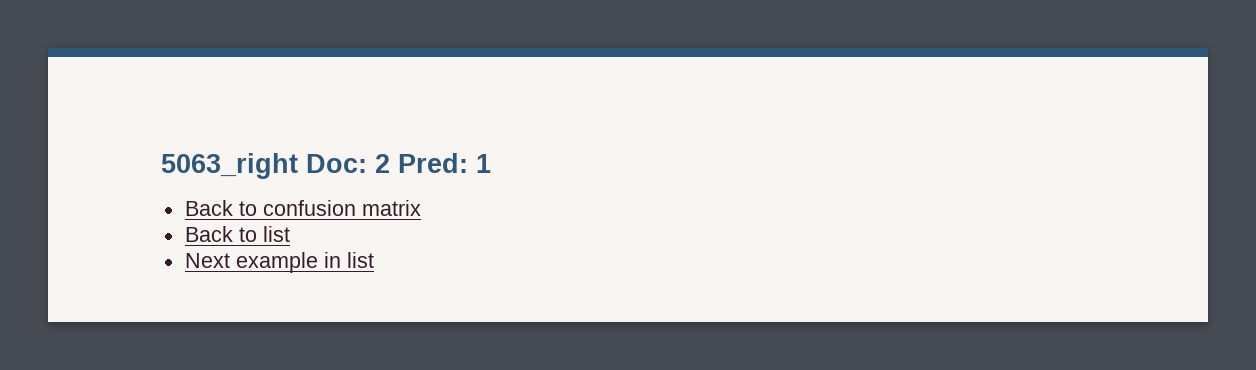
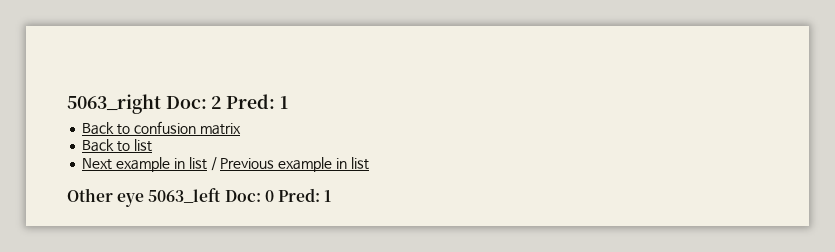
- Next example in list
+ Next example in list / Previous example in list
+ Other eye 5063_left Doc: 0 Pred: 1

